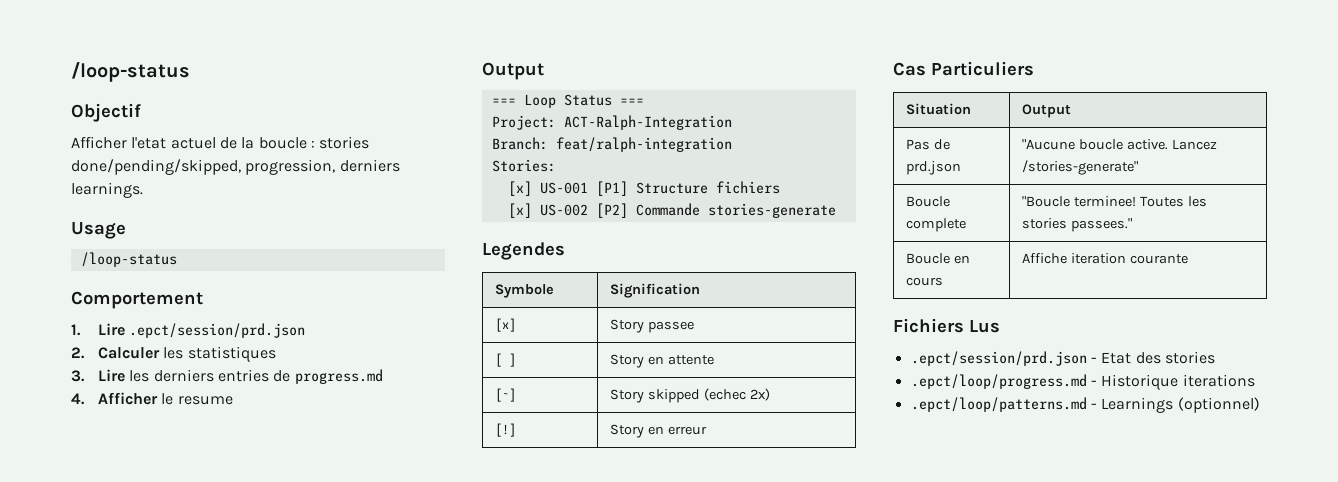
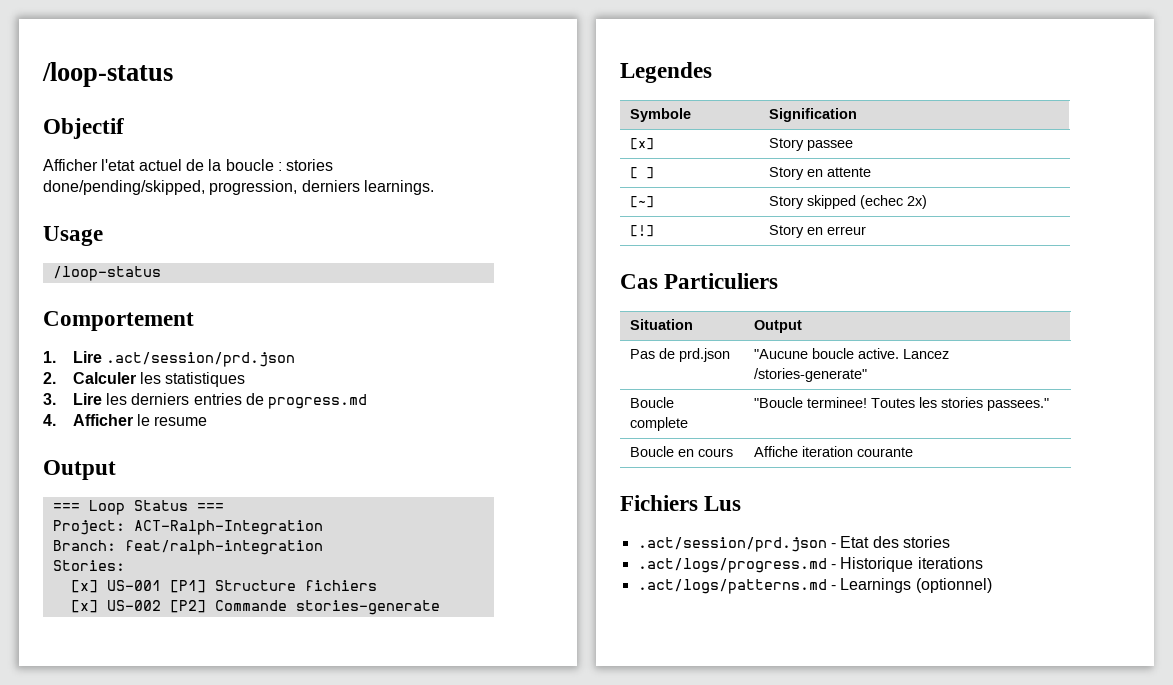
- 1. Lire .epct/session/prd.json
+ 1. Lire .act/session/prd.json
- .epct/session/prd.json - Etat des stories
+ .act/session/prd.json - Etat des stories
- .epct/loop/progress.md - Historique iterations
+ .act/logs/progress.md - Historique iterations
- .epct/loop/patterns.md - Learnings (optionnel)
+ .act/logs/patterns.md - Learnings (optionnel)

